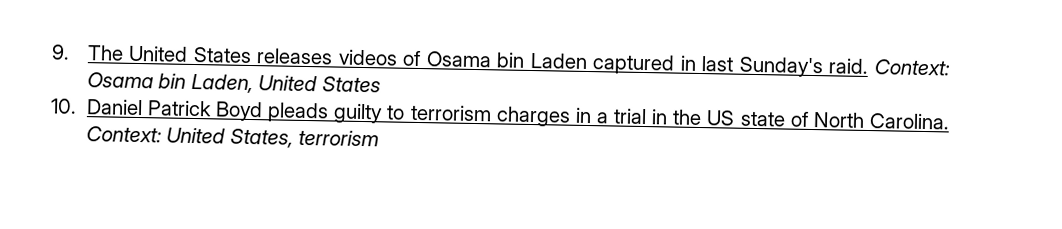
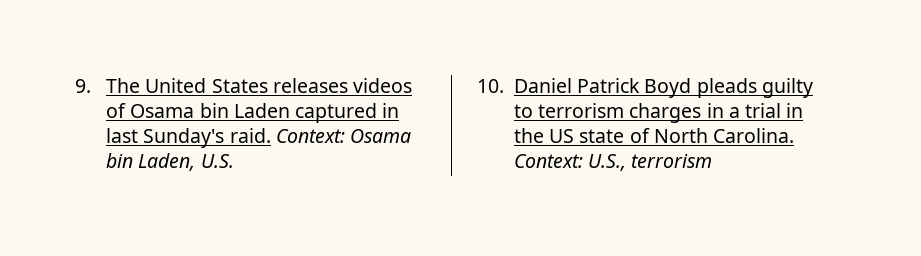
- Context: Osama bin Laden, United States
+ Context: Osama bin Laden, U.S.
- Context: United States, terrorism
+ Context: U.S., terrorism

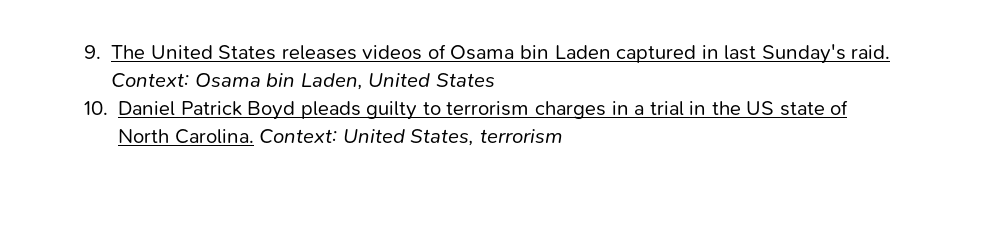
- Context: Osama bin Laden, U.S.
+ Context: Osama bin Laden, United States
- Context: U.S., terrorism
+ Context: United States, terrorism

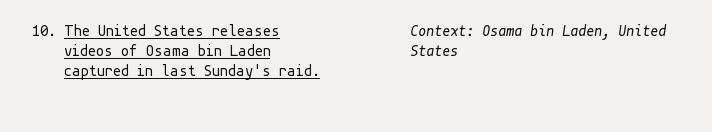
- 9. The United States releases videos of Osama bin Laden captured in last Sunday's raid.
+ 10. The United States releases videos of Osama bin Laden captured in last Sunday's raid.
- 10. Daniel Patrick Boyd pleads guilty to terrorism charges in a trial in the US state of North Carolina. Context: United States, terrorism

